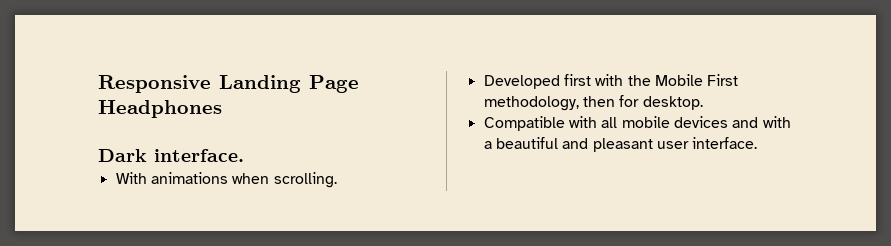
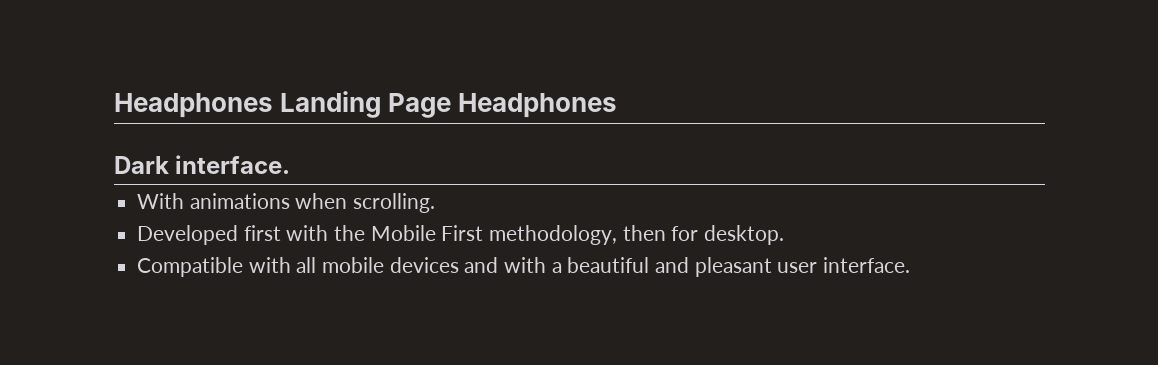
- Responsive Landing Page Headphones
+ Headphones Landing Page Headphones

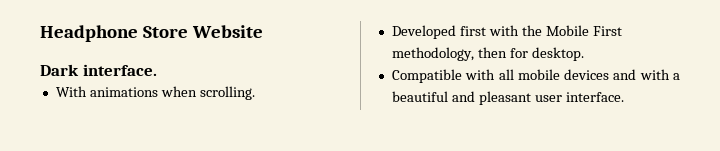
- Headphones Landing Page Headphones
+ Headphone Store Website

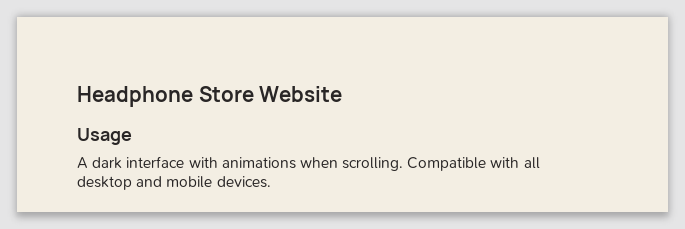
- Dark interface.
- With animations when scrolling.
- Developed first with the Mobile First methodology, then for desktop.
- Compatible with all mobile devices and with a beautiful and pleasant user interface.
+ Usage
+ A dark interface with animations when scrolling. Compatible with all desktop and mobile devices.

